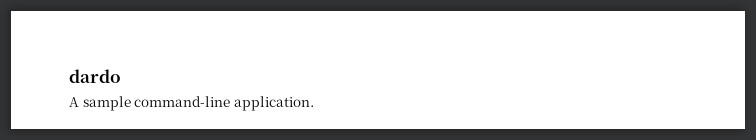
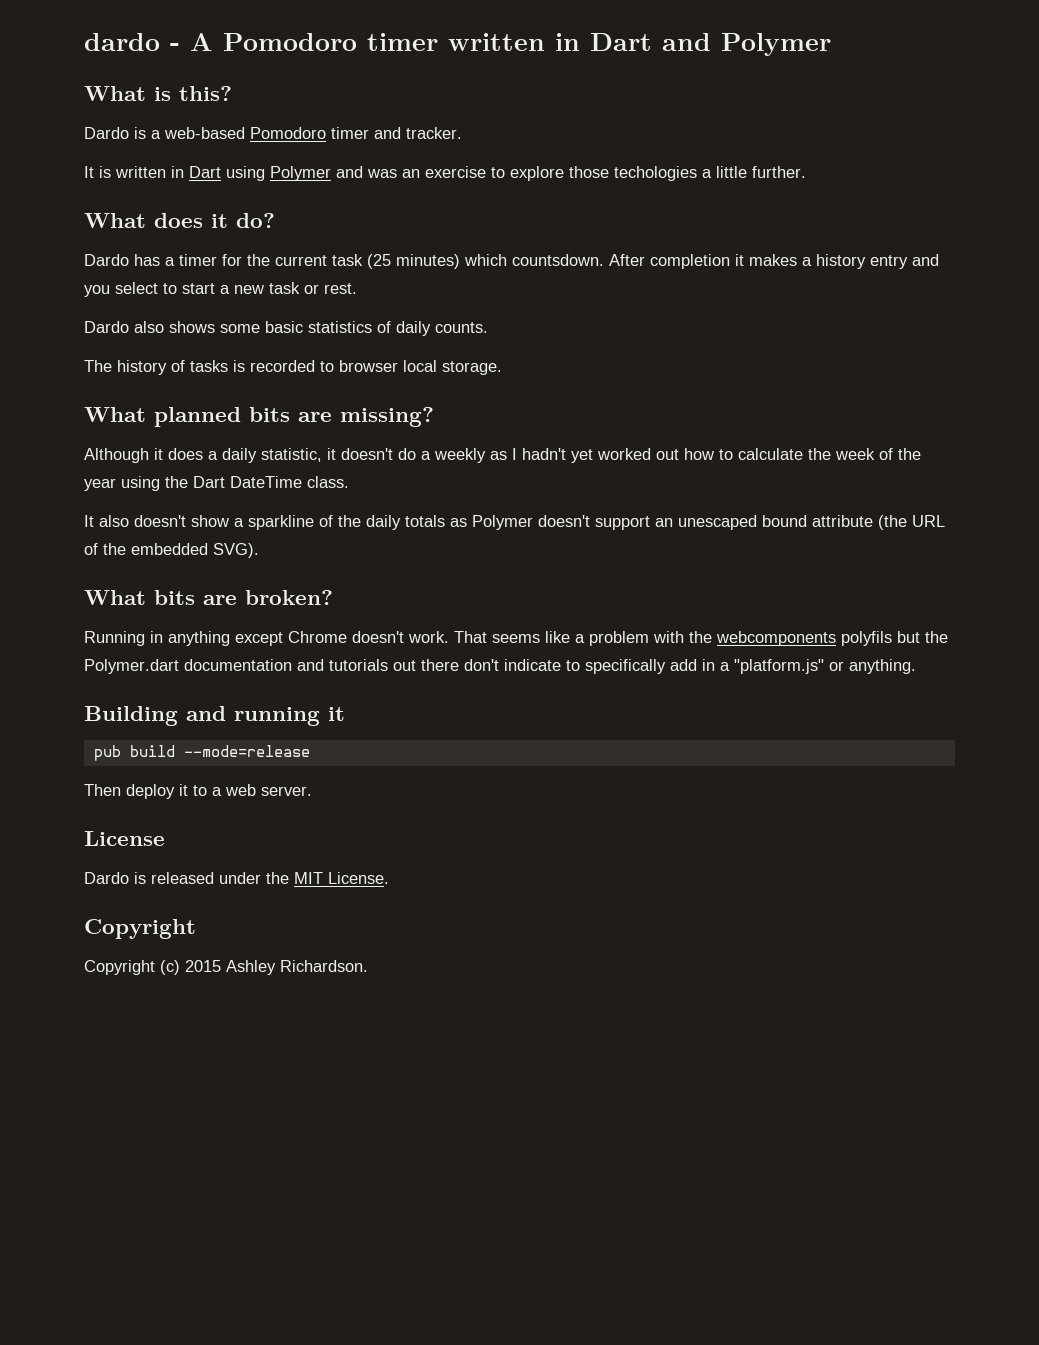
- dardo
- A sample command-line application.
+ dardo - A Pomodoro timer written in Dart and Polymer
+ What is this?
+ Dardo is a web-based Pomodoro timer and tracker.
+ It is written in Dart using Polymer and was an exercise to explore those techologies a little further.
+ What does it do?
+ Dardo has a timer for the current task (25 minutes) which countsdown. After completion it makes a history entry and you select to start a new task or rest.
+ Dardo also shows some basic statistics of daily counts.
+ The history of tasks is recorded to browser local storage.
+ What planned bits are missing?
+ Although it does a daily statistic, it doesn't do a weekly as I hadn't yet worked out how to calculate the week of the year using the Dart DateTime class.
+ It also doesn't show a sparkline of the daily totals as Polymer doesn't support an unescaped bound attribute (the URL of the embedded SVG).
+ What bits are broken?
+ Running in anything except Chrome doesn't work. That seems like a problem with the webcomponents polyfils but the Polymer.dart documentation and tutorials out there don't indicate to specifically add in a "platform.js" or anything.
+ Building and running it
+ pub build --mode=release
+ Then deploy it to a web server.
+ License
+ Dardo is released under the MIT License.
+ Copyright
+ Copyright (c) 2015 Ashley Richardson.

